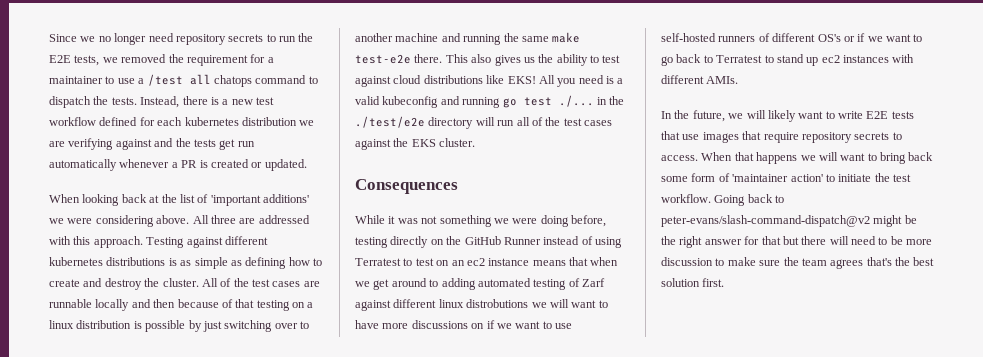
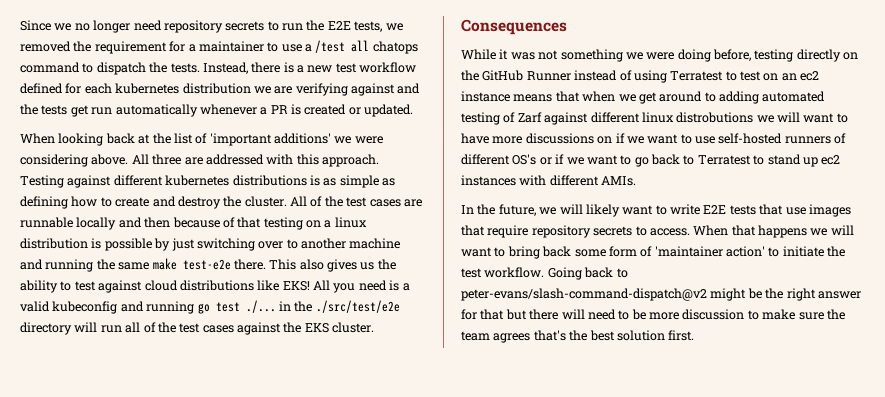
- All you need is a valid kubeconfig and running go test ./... in the ./test/e2e directory will run all of the test cases against the EKS cluster.
+ All you need is a valid kubeconfig and running go test ./... in the ./src/test/e2e directory will run all of the test cases against the EKS cluster.

